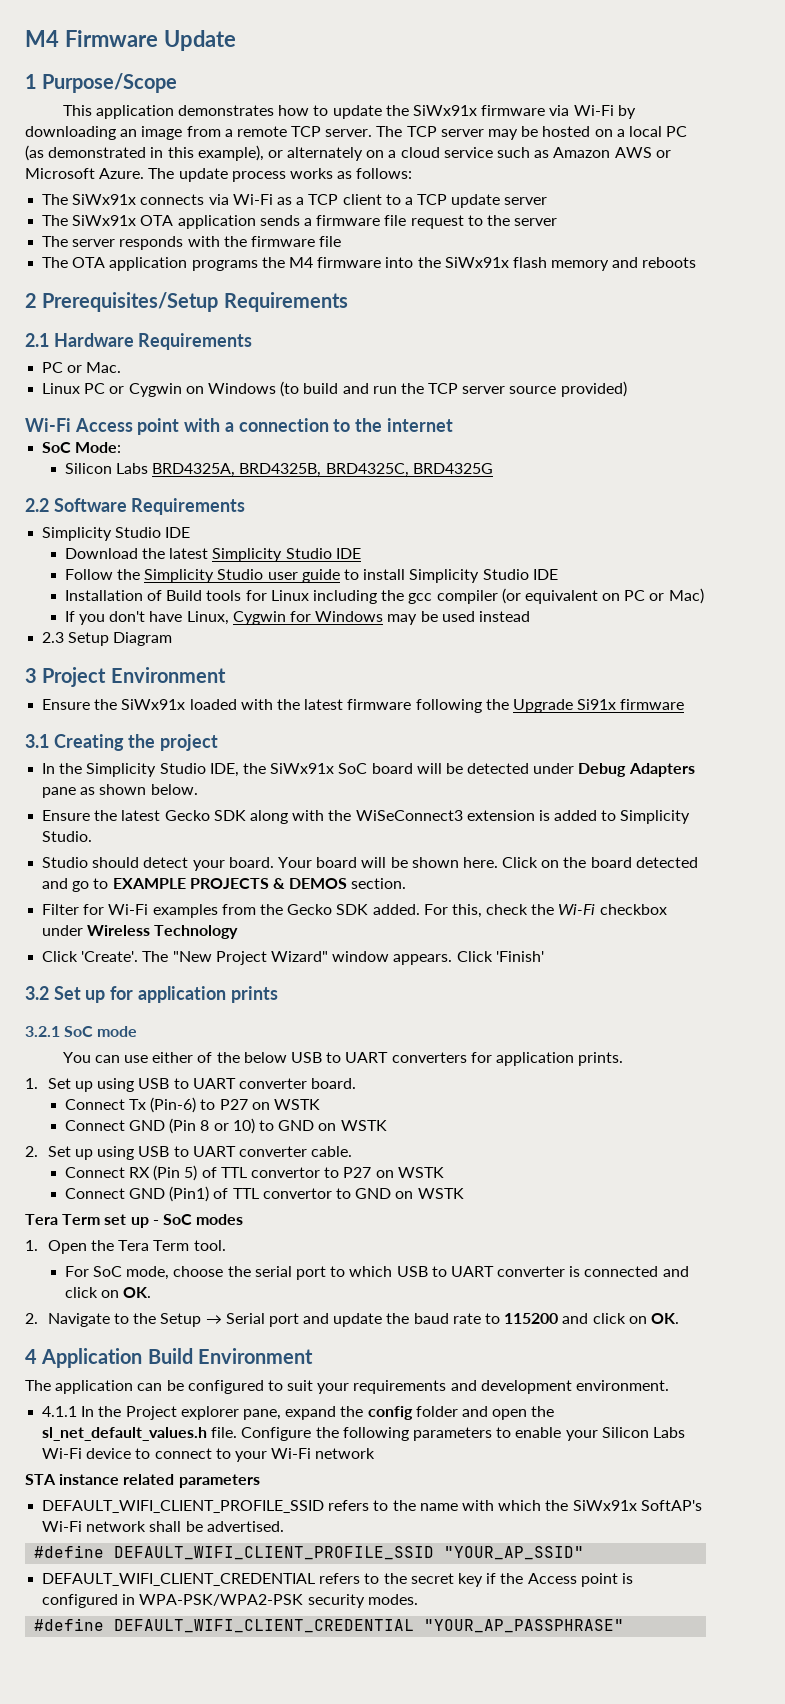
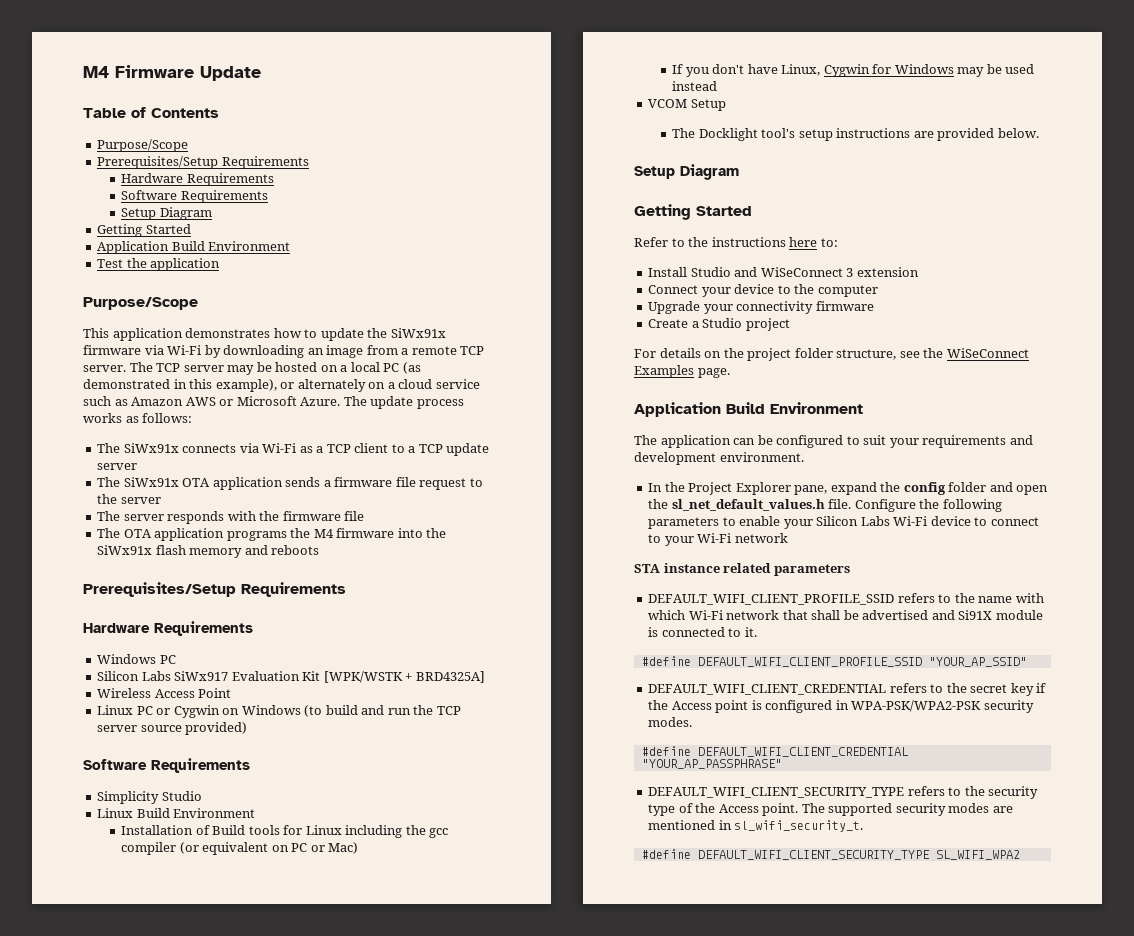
- 1 Purpose/Scope
+ Table of Contents
+ Purpose/Scope
+ Prerequisites/Setup Requirements
+ Hardware Requirements
+ Software Requirements
+ Setup Diagram
+ Getting Started
+ Application Build Environment
+ Test the application
+ Purpose/Scope
  The OTA application programs the M4 firmware into the SiWx91x flash memory and reboots
- 2 Prerequisites/Setup Requirements
- 2.1 Hardware Requirements
- PC or Mac.
+ Prerequisites/Setup Requirements
+ Hardware Requirements
+ Windows PC
+ Silicon Labs SiWx917 Evaluation Kit [WPK/WSTK + BRD4325A]
+ Wireless Access Point
  Linux PC or Cygwin on Windows (to build and run the TCP server source provided)
- Wi-Fi Access point with a connection to the internet
- SoC Mode:
- Silicon Labs BRD4325A, BRD4325B, BRD4325C, BRD4325G
- 2.2 Software Requirements
- Simplicity Studio IDE
- Download the latest Simplicity Studio IDE
- Follow the Simplicity Studio user guide to install Simplicity Studio IDE
+ Software Requirements
+ Simplicity Studio
+ Linux Build Environment
- 2.3 Setup Diagram
- 3 Project Environment
- Ensure the SiWx91x loaded with the latest firmware following the Upgrade Si91x firmware
- 3.1 Creating the project
- In the Simplicity Studio IDE, the SiWx91x SoC board will be detected under Debug Adapters pane as shown below.
- Ensure the latest Gecko SDK along with the WiSeConnect3 extension is added to Simplicity Studio.
- Studio should detect your board. Your board will be shown here. Click on the board detected and go to EXAMPLE PROJECTS & DEMOS section.
- Filter for Wi-Fi examples from the Gecko SDK added. For this, check the Wi-Fi checkbox under Wireless Technology
- Click 'Create'. The "New Project Wizard" window appears. Click 'Finish'
- 3.2 Set up for application prints
- 3.2.1 SoC mode
- You can use either of the below USB to UART converters for application prints.
- 1. Set up using USB to UART converter board.
- Connect Tx (Pin-6) to P27 on WSTK
- Connect GND (Pin 8 or 10) to GND on WSTK
- 2. Set up using USB to UART converter cable.
- Connect RX (Pin 5) of TTL convertor to P27 on WSTK
- Connect GND (Pin1) of TTL convertor to GND on WSTK
- Tera Term set up - SoC modes
- 1. Open the Tera Term tool.
- For SoC mode, choose the serial port to which USB to UART converter is connected and click on OK.
- 2. Navigate to the Setup → Serial port and update the baud rate to 115200 and click on OK.
- 4 Application Build Environment
+ VCOM Setup
+ The Docklight tool's setup instructions are provided below.
+ Setup Diagram
+ Getting Started
+ Refer to the instructions here to:
+ Install Studio and WiSeConnect 3 extension
+ Connect your device to the computer
+ Upgrade your connectivity firmware
+ Create a Studio project
+ For details on the project folder structure, see the WiSeConnect Examples page.
+ Application Build Environment
- 4.1.1 In the Project explorer pane, expand the config folder and open the sl_net_default_values.h file.
+ In the Project Explorer pane, expand the config folder and open the sl_net_default_values.h file.
- DEFAULT_WIFI_CLIENT_PROFILE_SSID refers to the name with which the SiWx91x SoftAP's Wi-Fi network shall be advertised.
+ DEFAULT_WIFI_CLIENT_PROFILE_SSID refers to the name with which Wi-Fi network that shall be advertised and Si91X module is connected to it.
+ DEFAULT_WIFI_CLIENT_SECURITY_TYPE refers to the security type of the Access point. The supported security modes are mentioned in sl_wifi_security_t.
+ #define DEFAULT_WIFI_CLIENT_SECURITY_TYPE SL_WIFI_WPA2

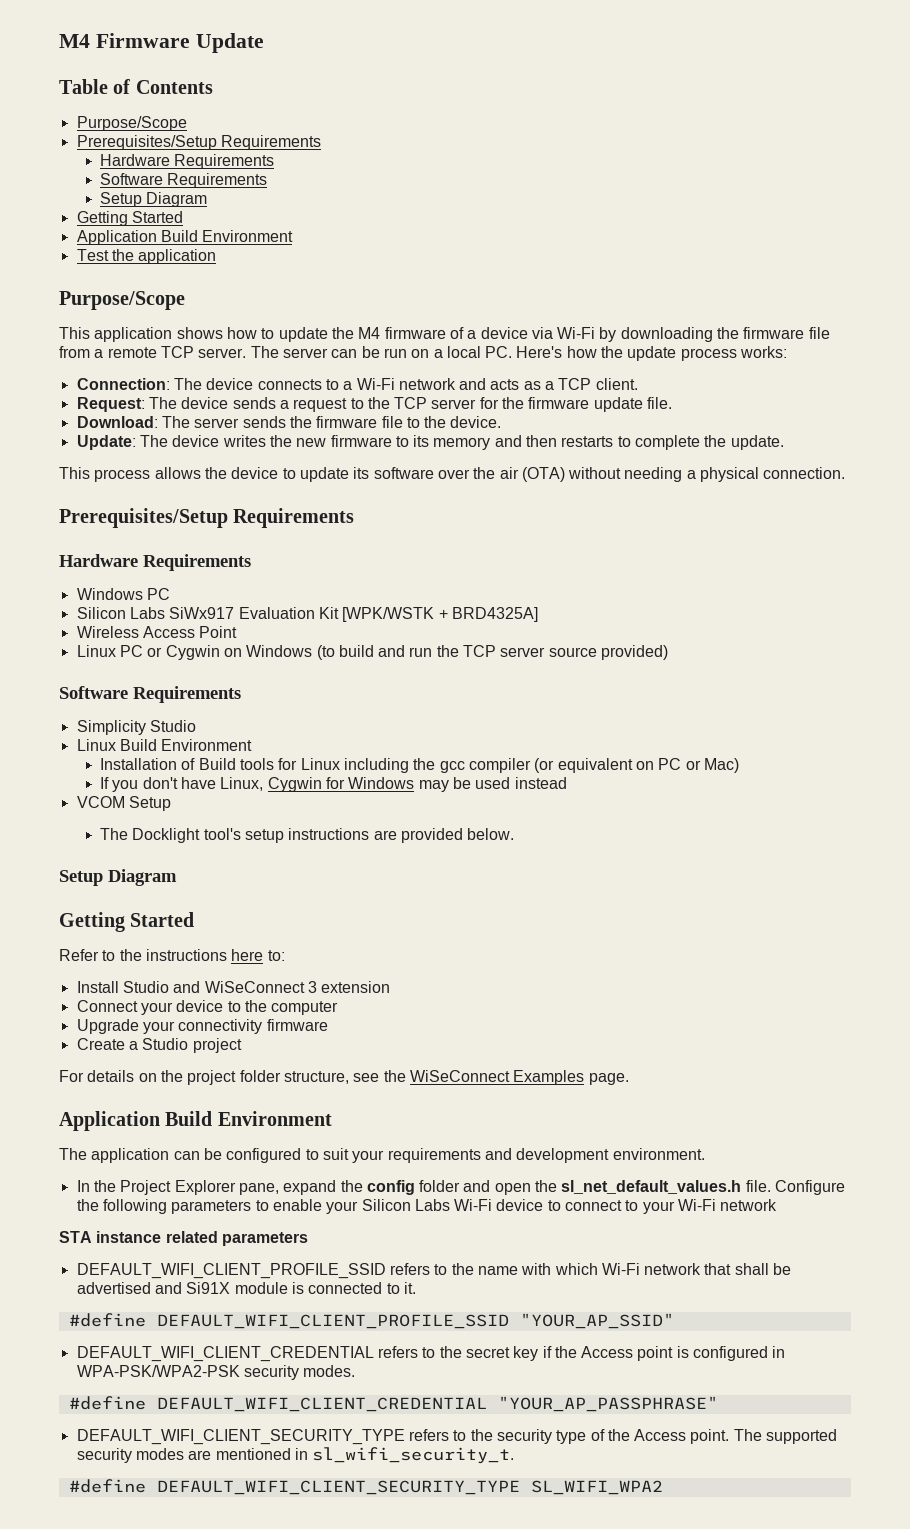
- This application demonstrates how to update the SiWx91x firmware via Wi-Fi by downloading an image from a remote TCP server.
+ This application shows how to update the M4 firmware of a device via Wi-Fi by downloading the firmware file from a remote TCP server.
- The TCP server may be hosted on a local PC (as demonstrated in this example), or alternately on a cloud service such as Amazon AWS or Microsoft Azure. The update process works as follows:
- The SiWx91x connects via Wi-Fi as a TCP client to a TCP update server
- The SiWx91x OTA application sends a firmware file request to the server
- The server responds with the firmware file
- The OTA application programs the M4 firmware into the SiWx91x flash memory and reboots
+ The server can be run on a local PC. Here's how the update process works:
+ Connection: The device connects to a Wi-Fi network and acts as a TCP client.
+ Request: The device sends a request to the TCP server for the firmware update file.
+ Download: The server sends the firmware file to the device.
+ Update: The device writes the new firmware to its memory and then restarts to complete the update.
+ This process allows the device to update its software over the air (OTA) without needing a physical connection.

